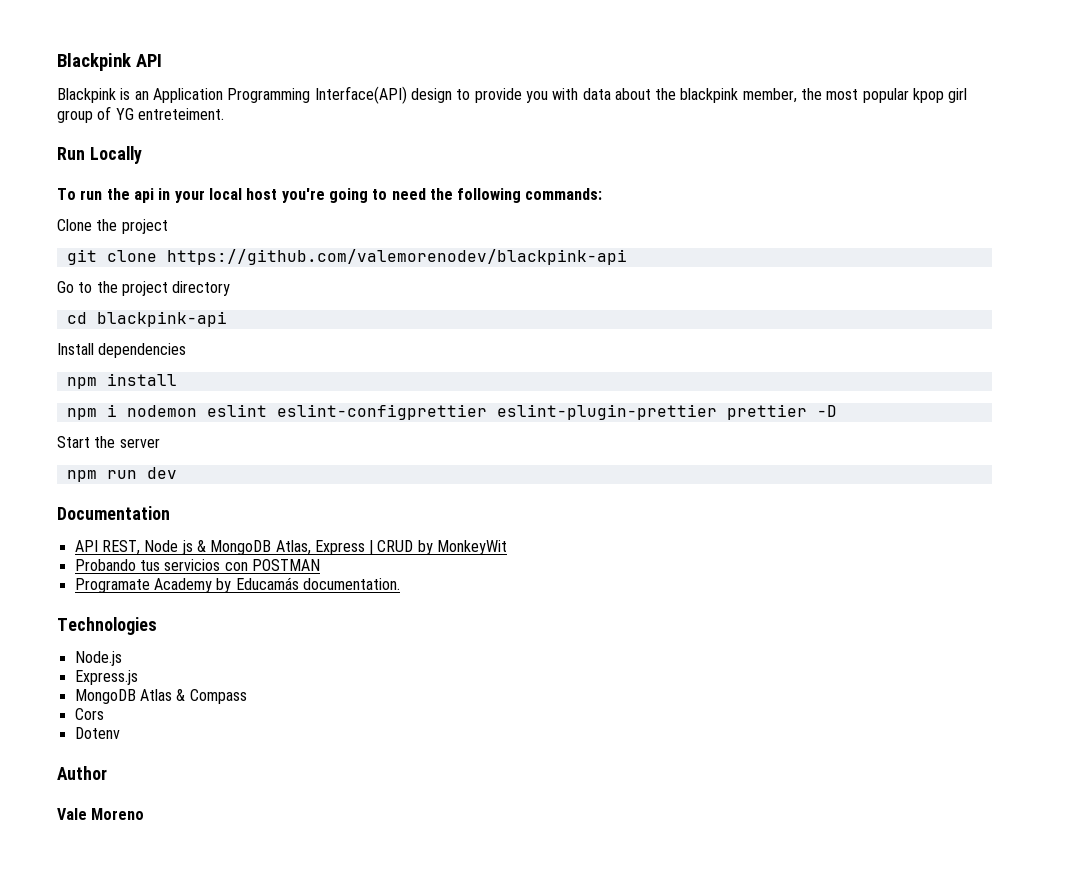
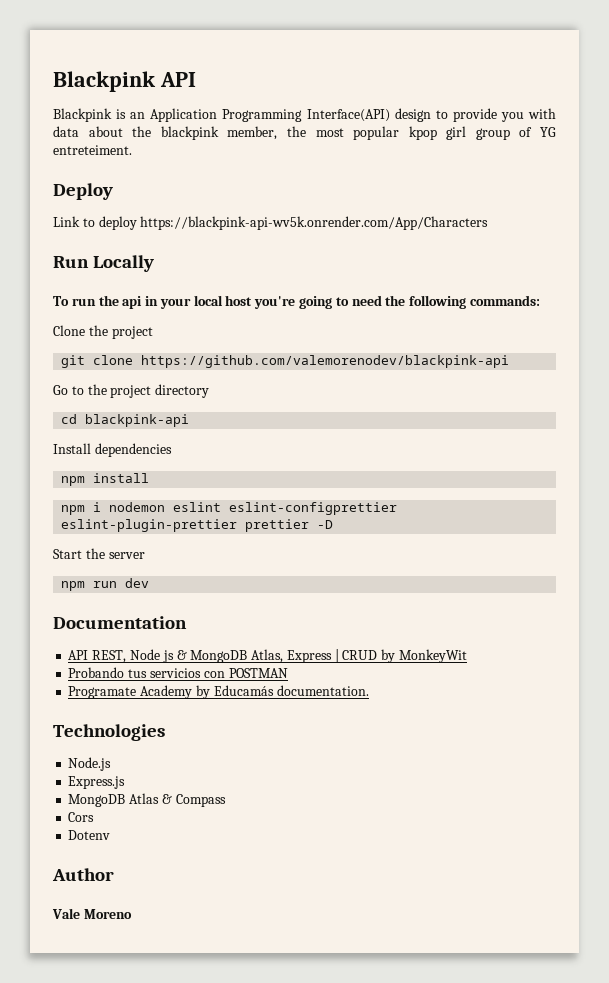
+ Deploy
+ Link to deploy https://blackpink-api-wv5k.onrender.com/App/Characters

